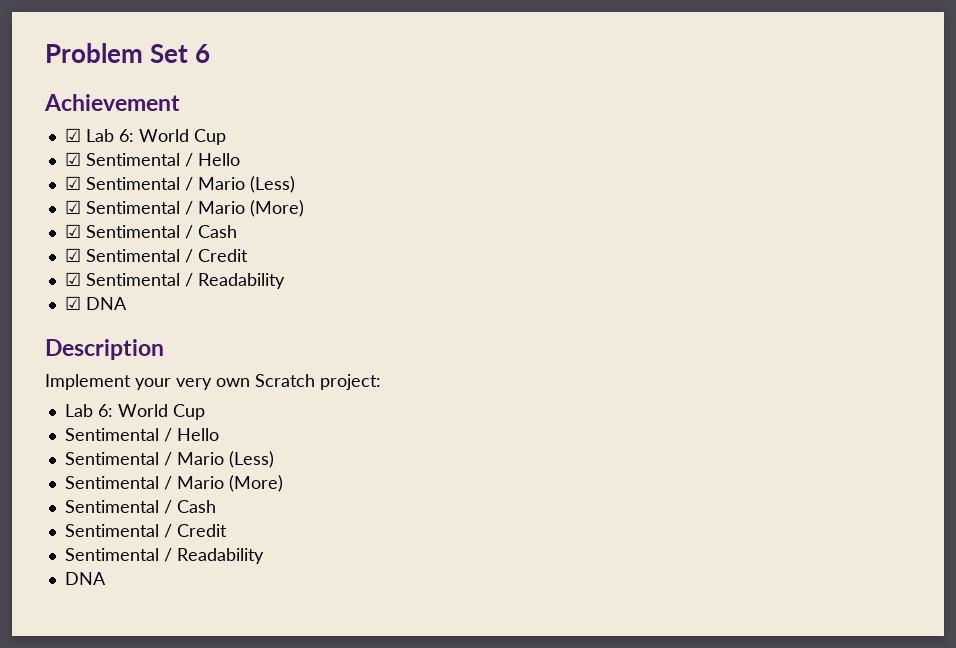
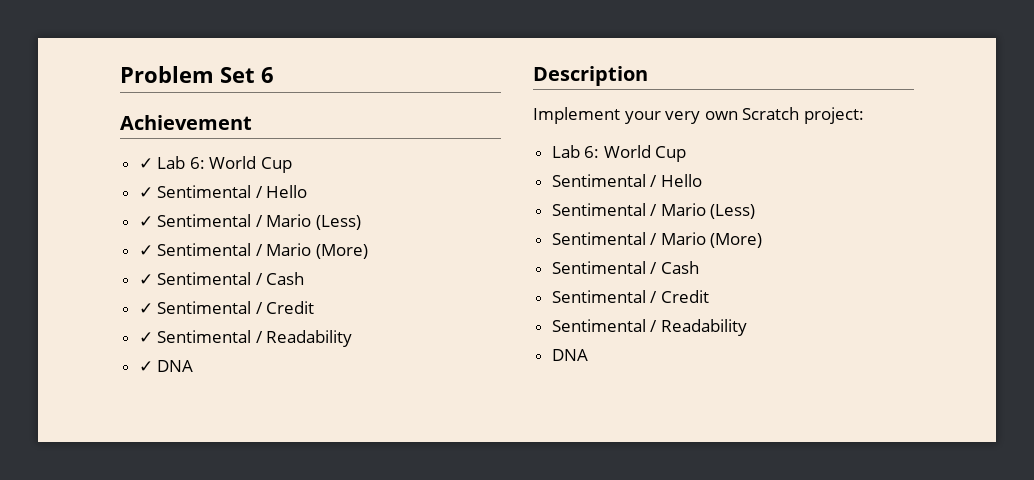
- ☑ Lab 6: World Cup
- ☑ Sentimental / Hello
- ☑ Sentimental / Mario (Less)
- ☑ Sentimental / Mario (More)
- ☑ Sentimental / Cash
- ☑ Sentimental / Credit
- ☑ Sentimental / Readability
- ☑ DNA
+ ✓ Lab 6: World Cup
+ ✓ Sentimental / Hello
+ ✓ Sentimental / Mario (Less)
+ ✓ Sentimental / Mario (More)
+ ✓ Sentimental / Cash
+ ✓ Sentimental / Credit
+ ✓ Sentimental / Readability
+ ✓ DNA

